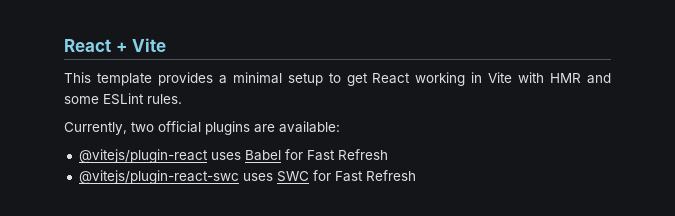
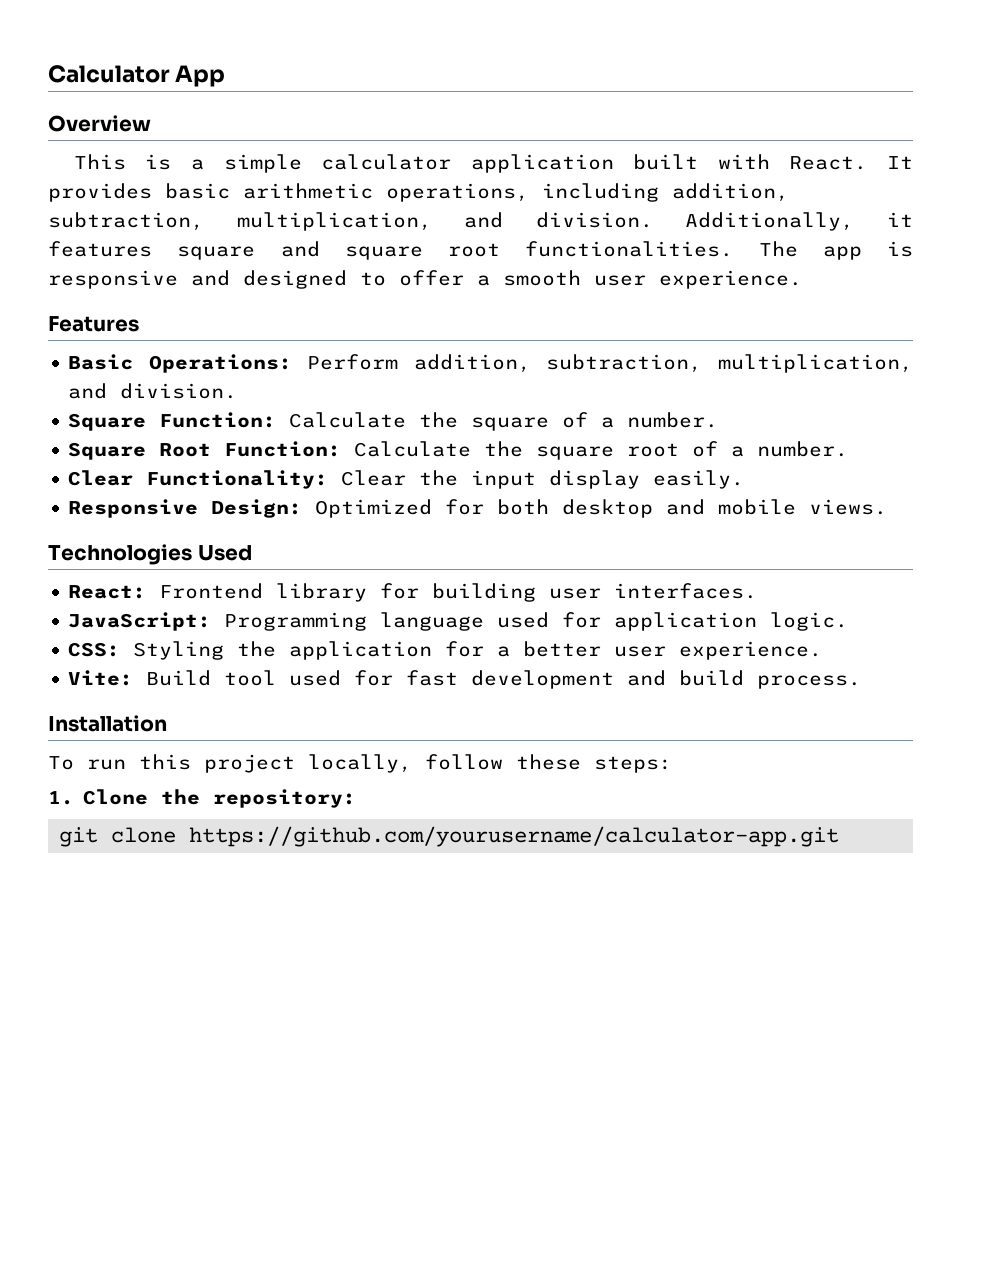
- React + Vite
- This template provides a minimal setup to get React working in Vite with HMR and some ESLint rules.
- Currently, two official plugins are available:
- @vitejs/plugin-react uses Babel for Fast Refresh
- @vitejs/plugin-react-swc uses SWC for Fast Refresh
+ Calculator App
+ Overview
+ This is a simple calculator application built with React. It provides basic arithmetic operations, including addition, subtraction, multiplication, and division. Additionally, it features square and square root functionalities. The app is responsive and designed to offer a smooth user experience.
+ Features
+ Basic Operations: Perform addition, subtraction, multiplication, and division.
+ Square Function: Calculate the square of a number.
+ Square Root Function: Calculate the square root of a number.
+ Clear Functionality: Clear the input display easily.
+ Responsive Design: Optimized for both desktop and mobile views.
+ Technologies Used
+ React: Frontend library for building user interfaces.
+ JavaScript: Programming language used for application logic.
+ CSS: Styling the application for a better user experience.
+ Vite: Build tool used for fast development and build process.
+ Installation
+ To run this project locally, follow these steps:
+ 1. Clone the repository:
+ git clone https://github.com/yourusername/calculator-app.git

